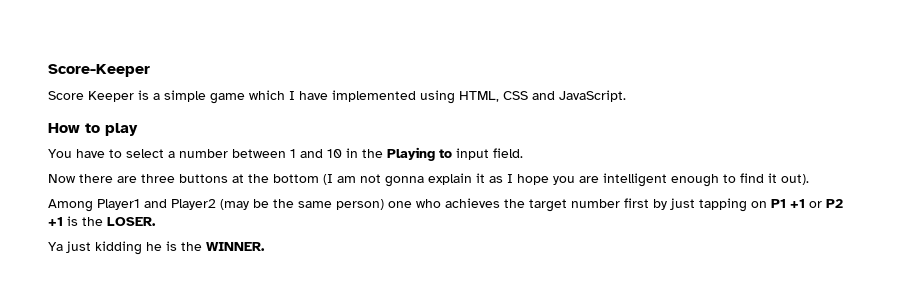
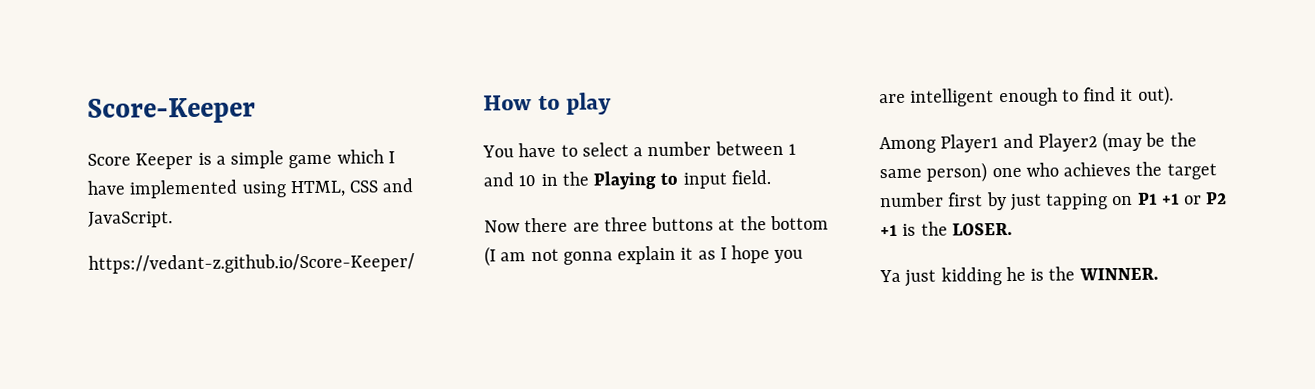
+ https://vedant-z.github.io/Score-Keeper/

